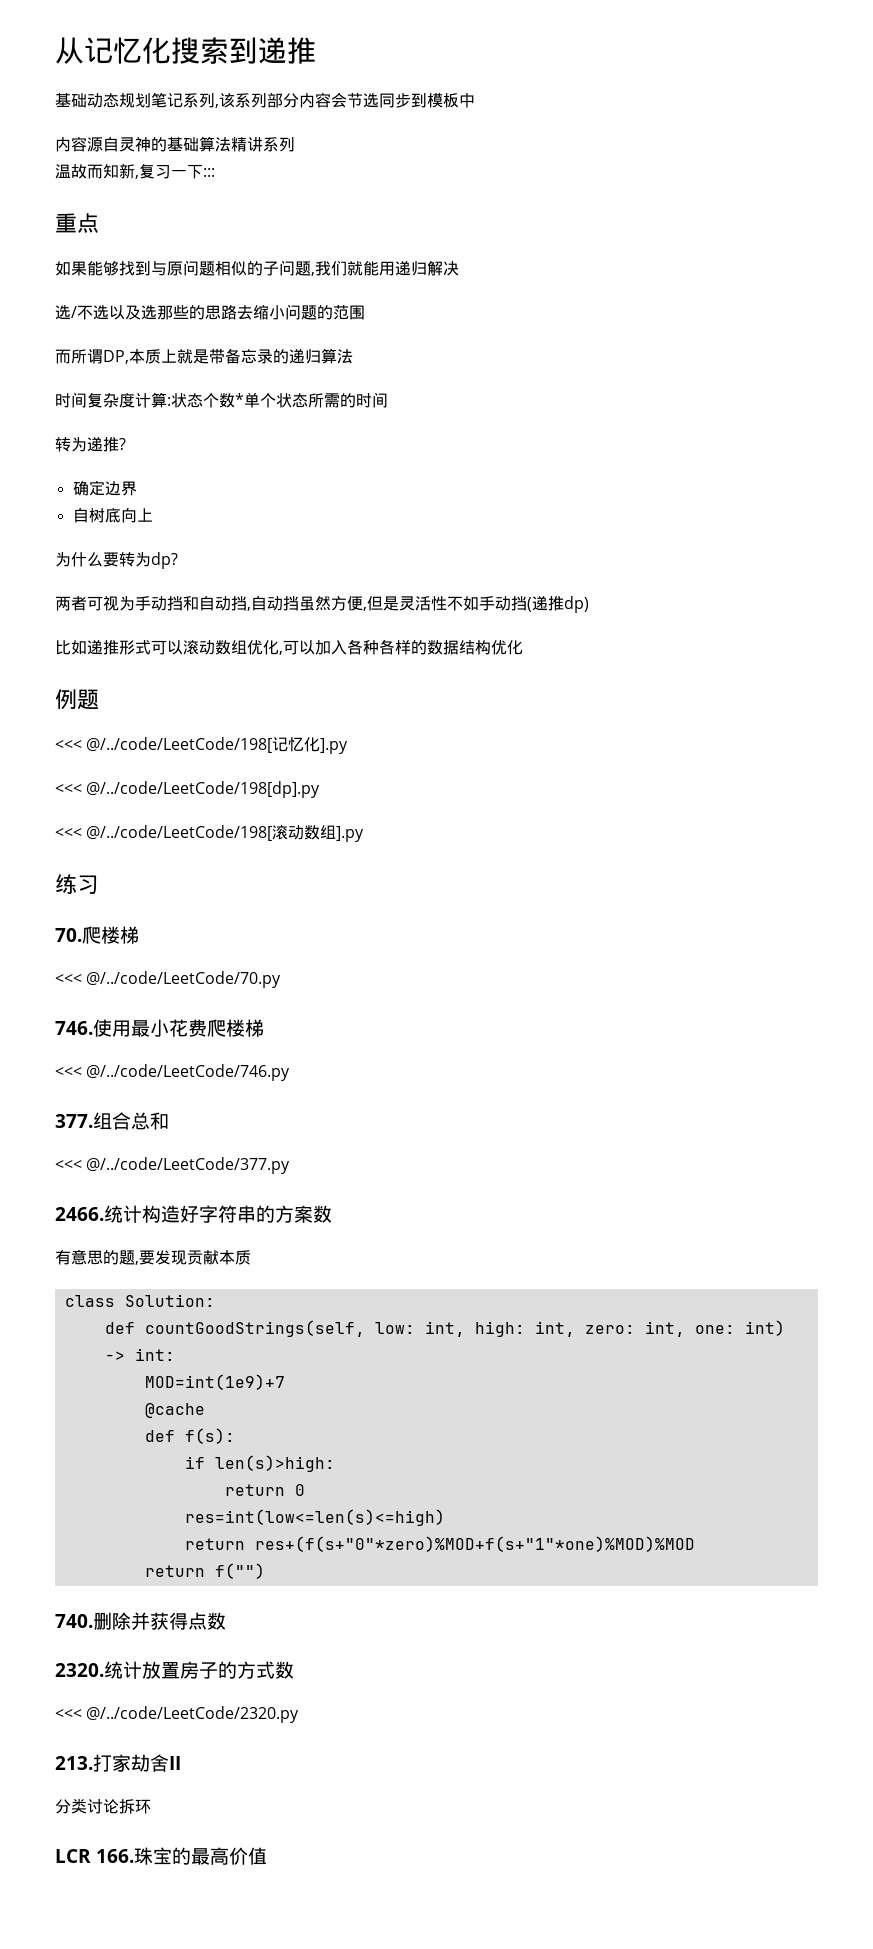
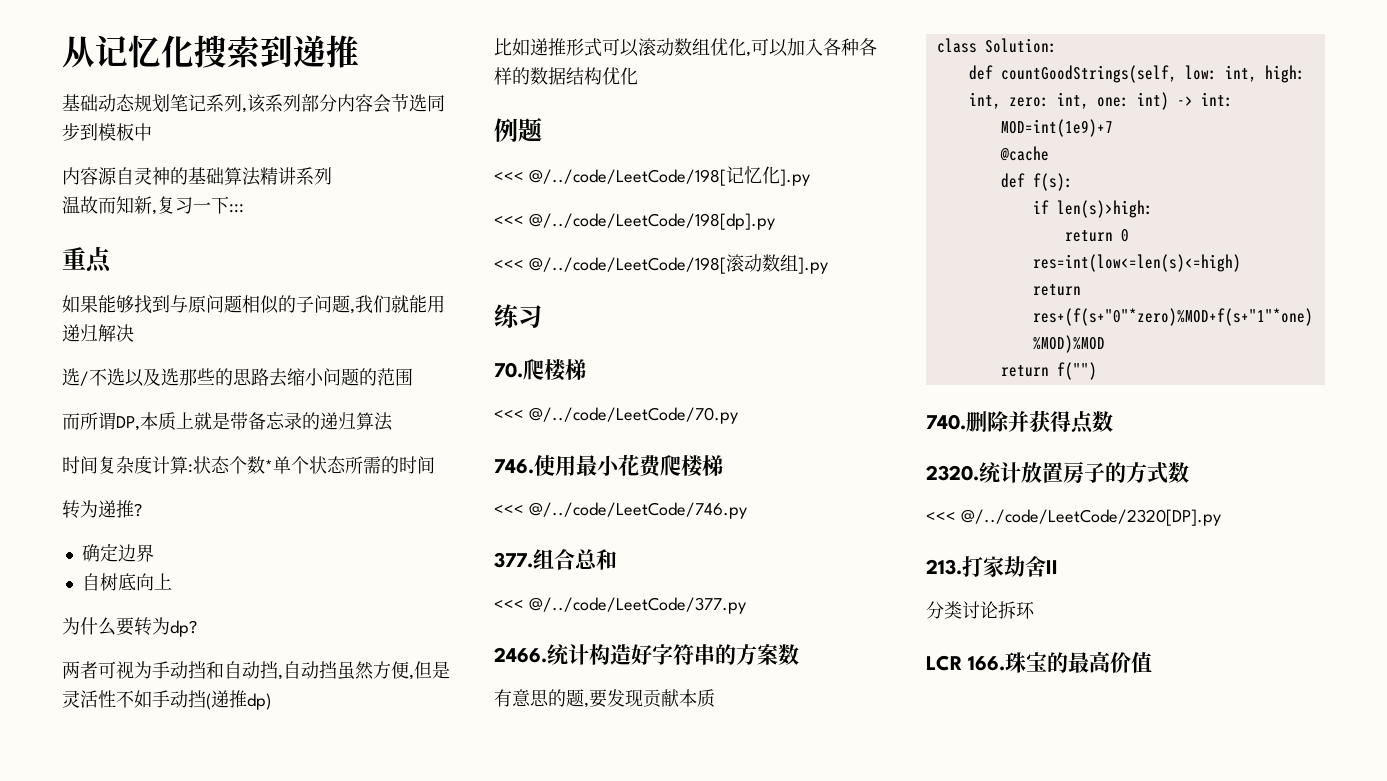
- <<< @/../code/LeetCode/2320.py
+ <<< @/../code/LeetCode/2320[DP].py

